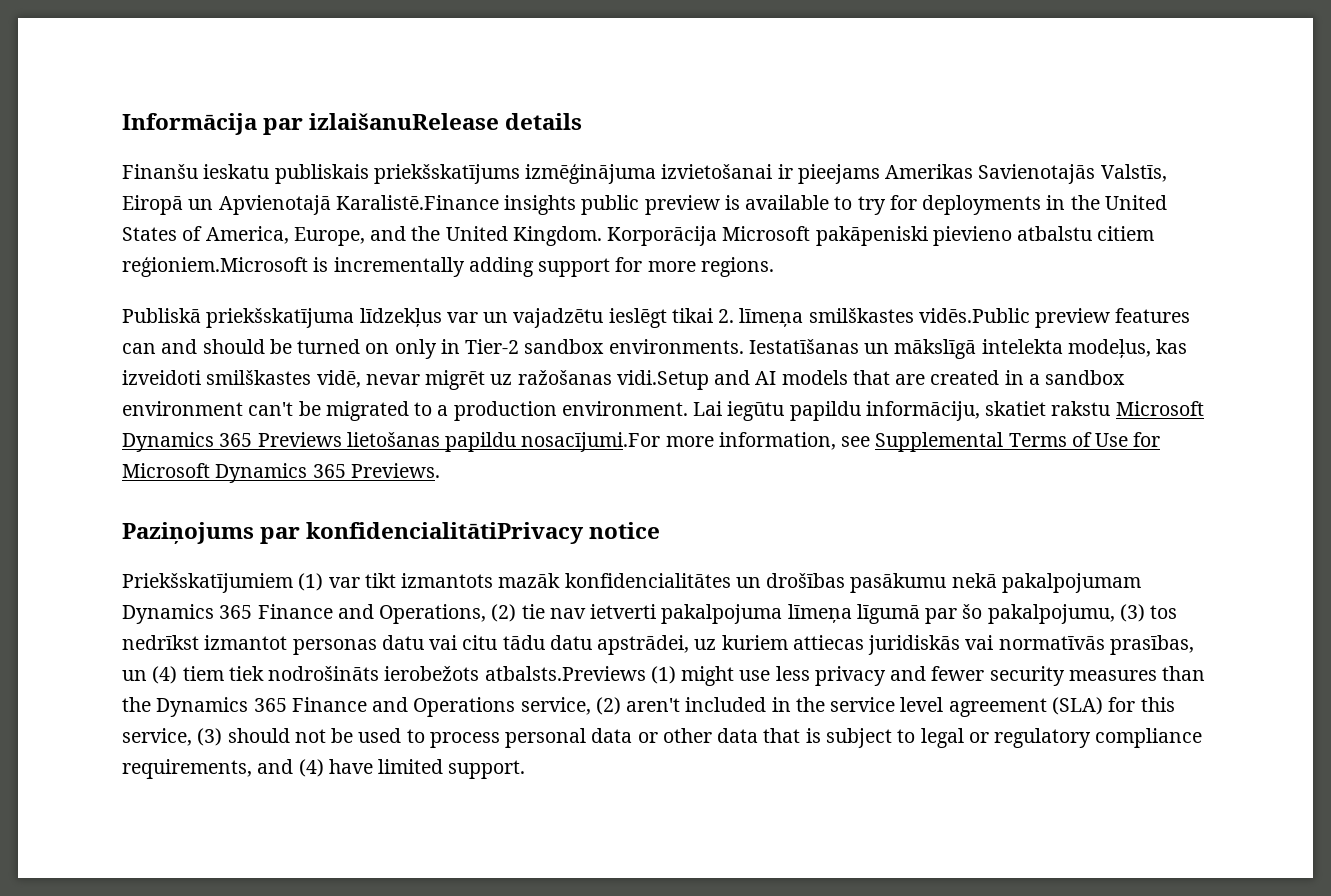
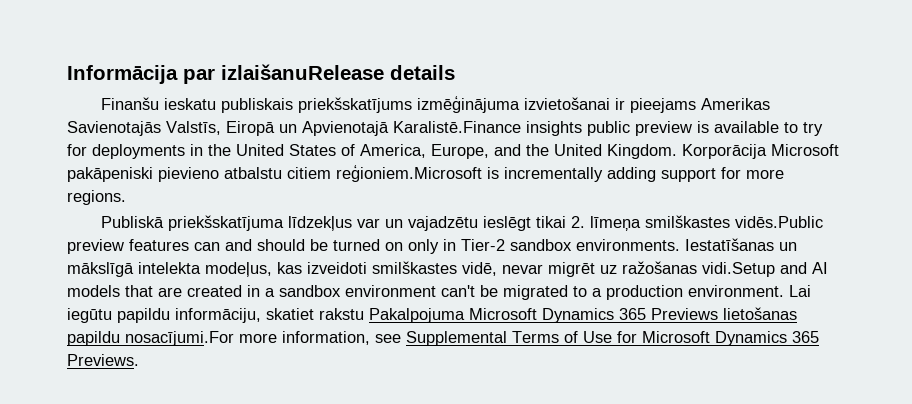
- Lai iegūtu papildu informāciju, skatiet rakstu Microsoft Dynamics 365 Previews lietošanas papildu nosacījumi.For more information, see Supplemental Terms of Use for Microsoft Dynamics 365 Previews.
+ Lai iegūtu papildu informāciju, skatiet rakstu Pakalpojuma Microsoft Dynamics 365 Previews lietošanas papildu nosacījumi.For more information, see Supplemental Terms of Use for Microsoft Dynamics 365 Previews.
- Paziņojums par konfidencialitātiPrivacy notice
- Priekšskatījumiem (1) var tikt izmantots mazāk konfidencialitātes un drošības pasākumu nekā pakalpojumam Dynamics 365 Finance and Operations, (2) tie nav ietverti pakalpojuma līmeņa līgumā par šo pakalpojumu, (3) tos nedrīkst izmantot personas datu vai citu tādu datu apstrādei, uz kuriem attiecas juridiskās vai normatīvās prasības, un (4) tiem tiek nodrošināts ierobežots atbalsts.Previews (1) might use less privacy and fewer security measures than the Dynamics 365 Finance and Operations service, (2) aren't included in the service level agreement (SLA) for this service, (3) should not be used to process personal data or other data that is subject to legal or regulatory compliance requirements, and (4) have limited support.

